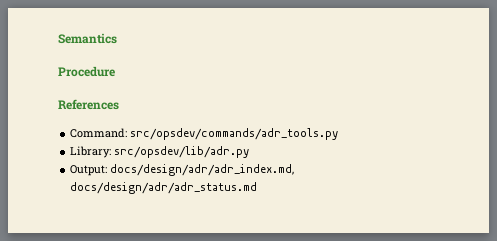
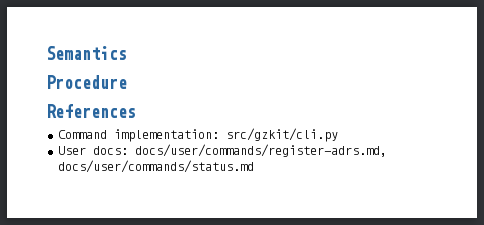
- Command: src/opsdev/commands/adr_tools.py
- Library: src/opsdev/lib/adr.py
- Output: docs/design/adr/adr_index.md, docs/design/adr/adr_status.md
+ Command implementation: src/gzkit/cli.py
+ User docs: docs/user/commands/register-adrs.md, docs/user/commands/status.md

